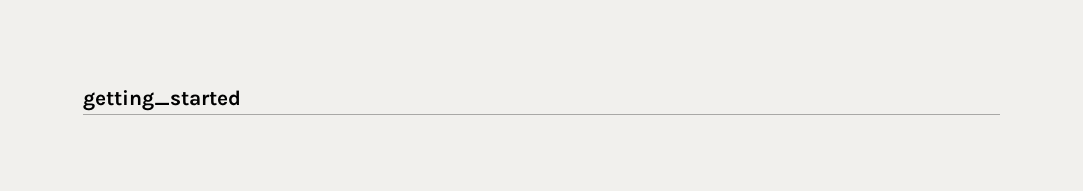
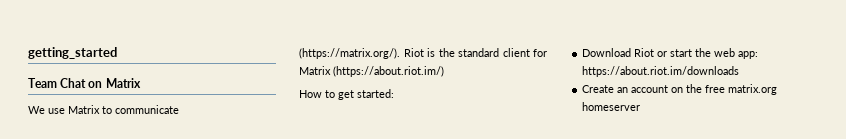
+ Team Chat on Matrix
+ We use Matrix to communicate (https://matrix.org/). Riot is the standard client for Matrix (https://about.riot.im/)
+ How to get started:
+ Download Riot or start the web app: https://about.riot.im/downloads
+ Create an account on the free matrix.org homeserver

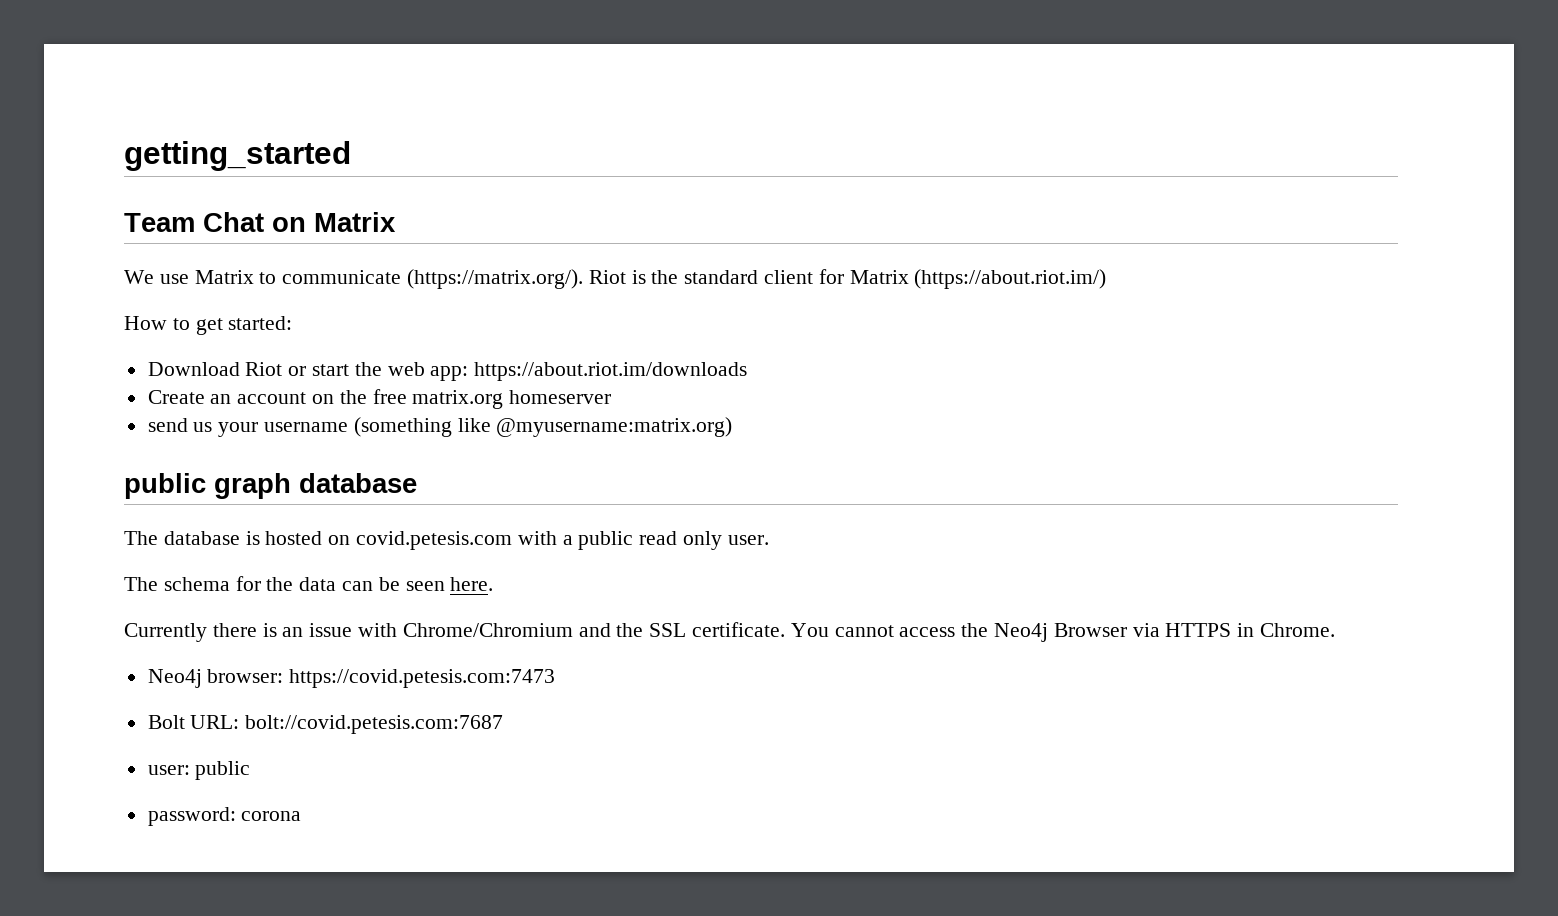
+ send us your username (something like @myusername:matrix.org)
+ public graph database
+ The database is hosted on covid.petesis.com with a public read only user.
+ The schema for the data can be seen here.
+ Currently there is an issue with Chrome/Chromium and the SSL certificate. You cannot access the Neo4j Browser via HTTPS in Chrome.
+ Neo4j browser: https://covid.petesis.com:7473
+ Bolt URL: bolt://covid.petesis.com:7687
+ user: public
+ password: corona

